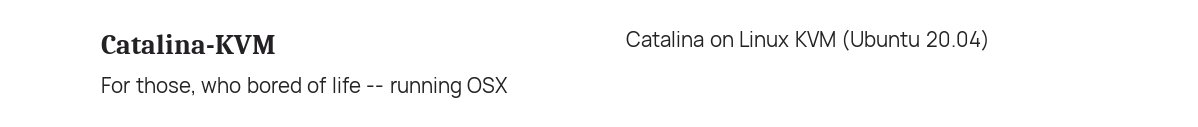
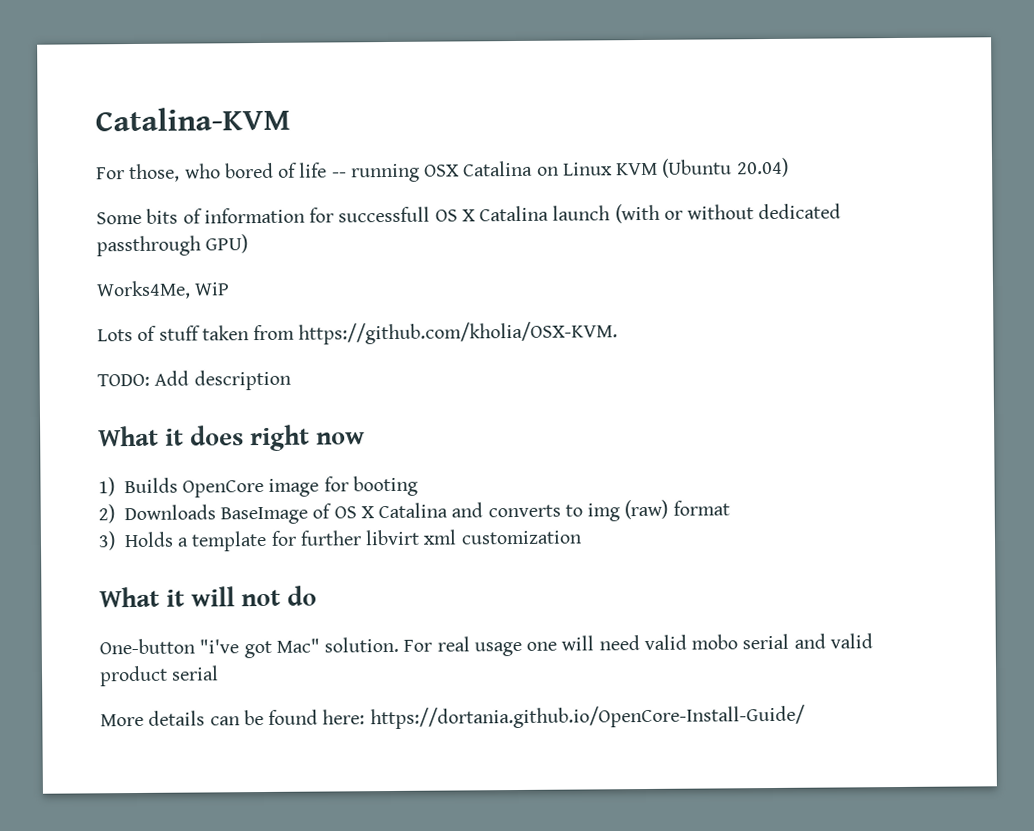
+ Some bits of information for successfull OS X Catalina launch (with or without dedicated passthrough GPU)
+ Works4Me, WiP
+ Lots of stuff taken from https://github.com/kholia/OSX-KVM.
+ TODO: Add description
+ What it does right now
+ 1) Builds OpenCore image for booting
+ 2) Downloads BaseImage of OS X Catalina and converts to img (raw) format
+ 3) Holds a template for further libvirt xml customization
+ What it will not do
+ One-button "i've got Mac" solution. For real usage one will need valid mobo serial and valid product serial
+ More details can be found here: https://dortania.github.io/OpenCore-Install-Guide/

